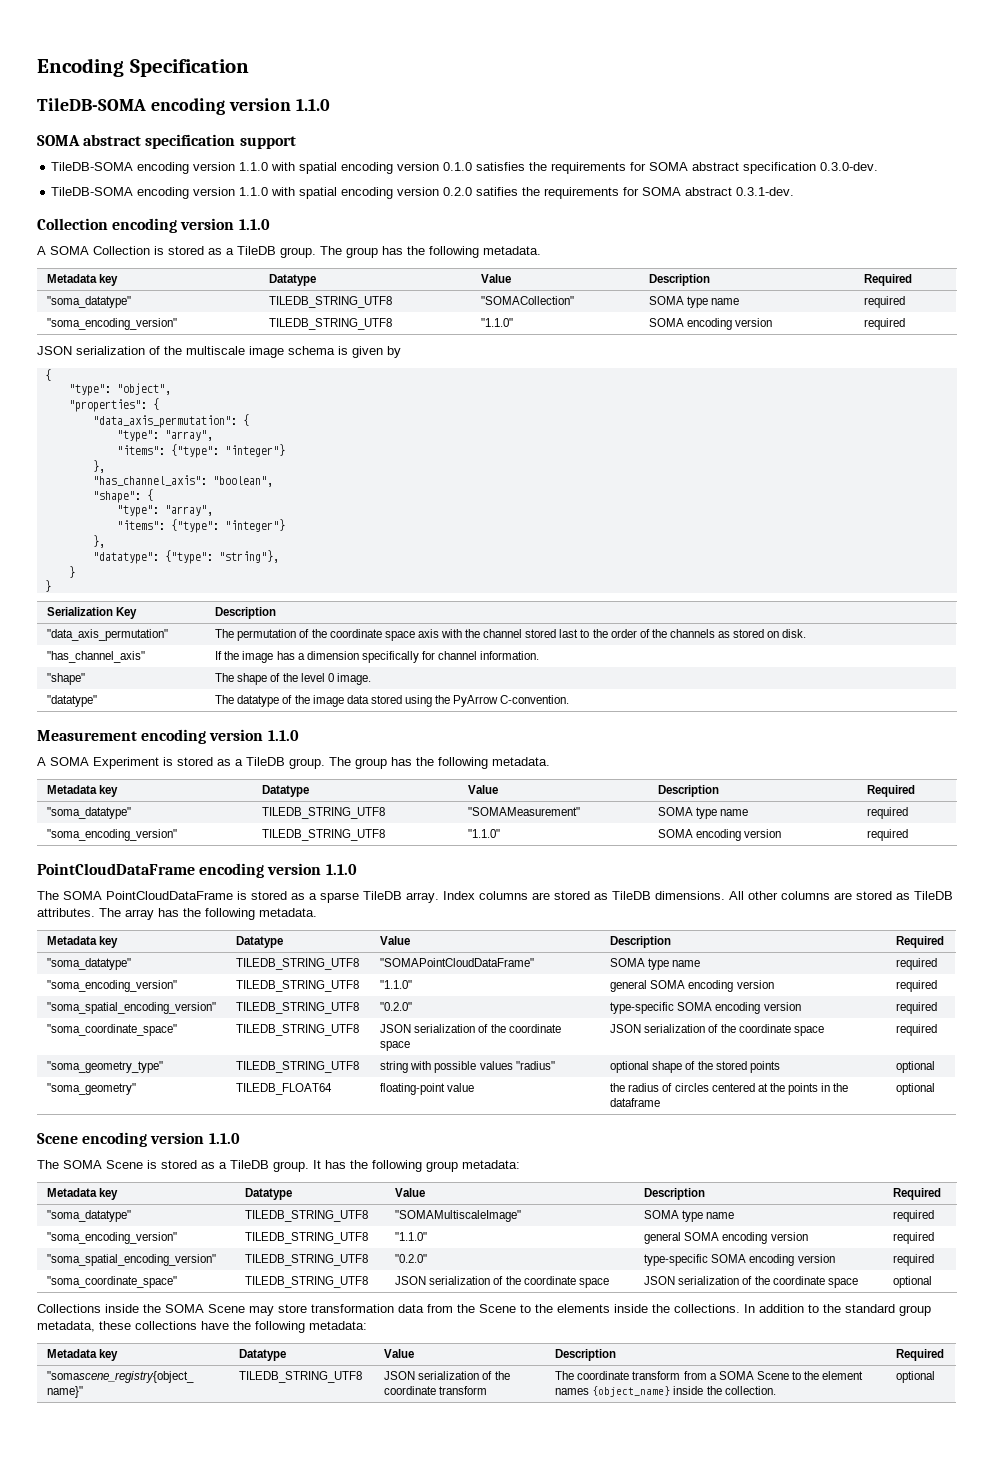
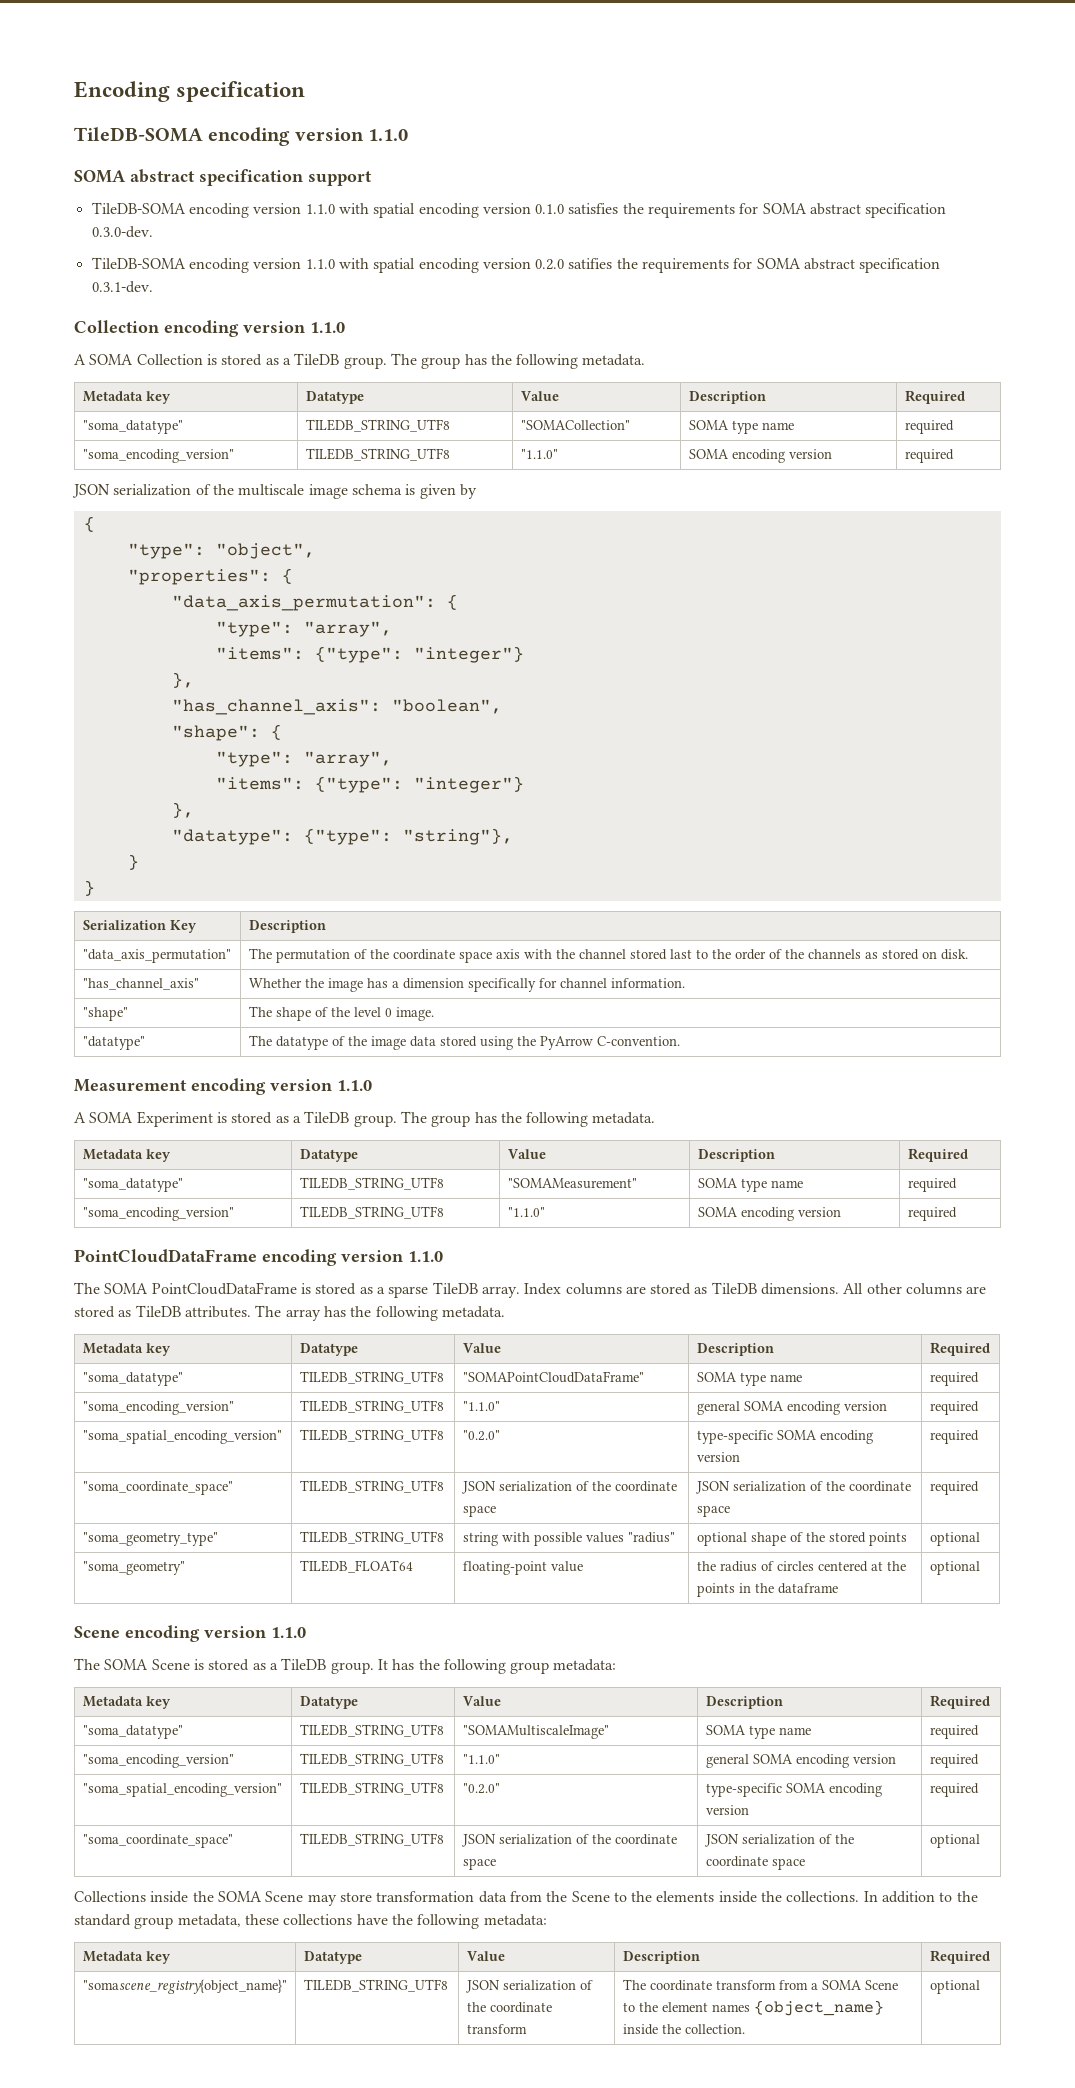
- Encoding Specification
+ Encoding specification
- TileDB-SOMA encoding version 1.1.0 with spatial encoding version 0.2.0 satifies the requirements for SOMA abstract 0.3.1-dev.
+ TileDB-SOMA encoding version 1.1.0 with spatial encoding version 0.2.0 satifies the requirements for SOMA abstract specification 0.3.1-dev.
- "has_channel_axis" | If the image has a dimension specifically for channel information.
+ "has_channel_axis" | Whether the image has a dimension specifically for channel information.

